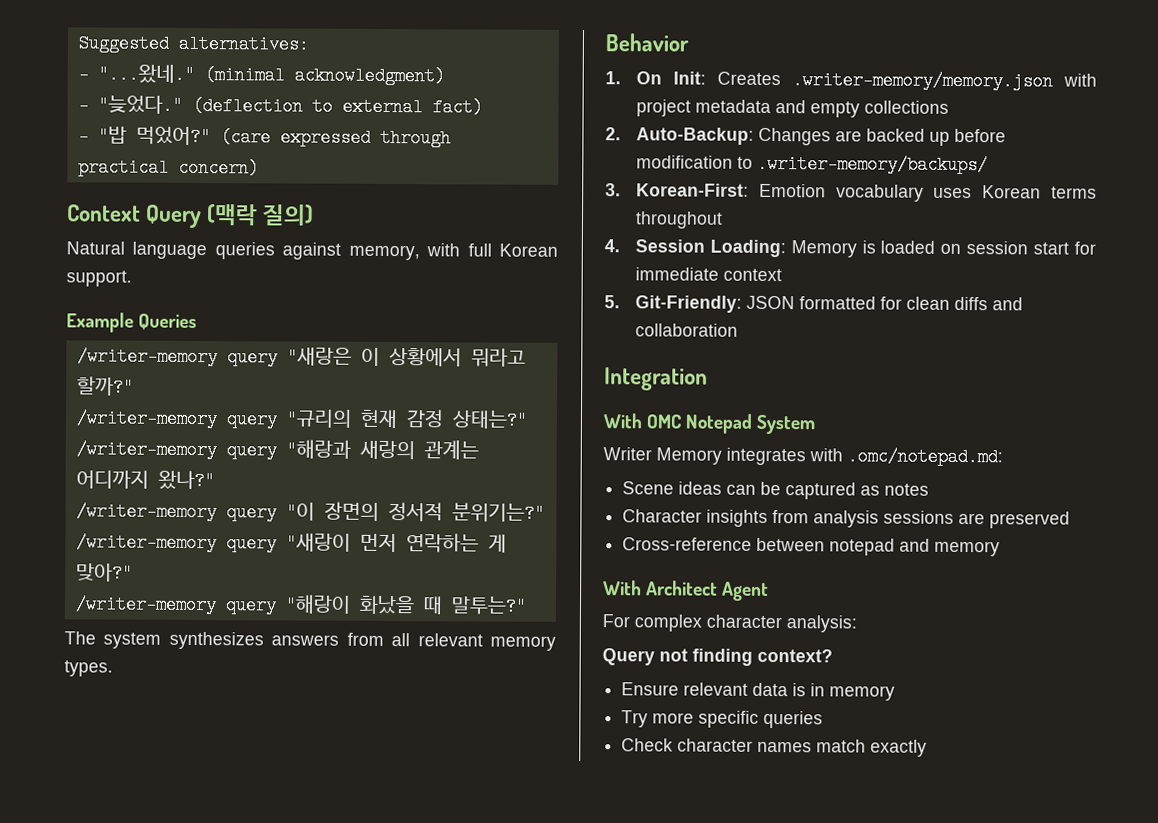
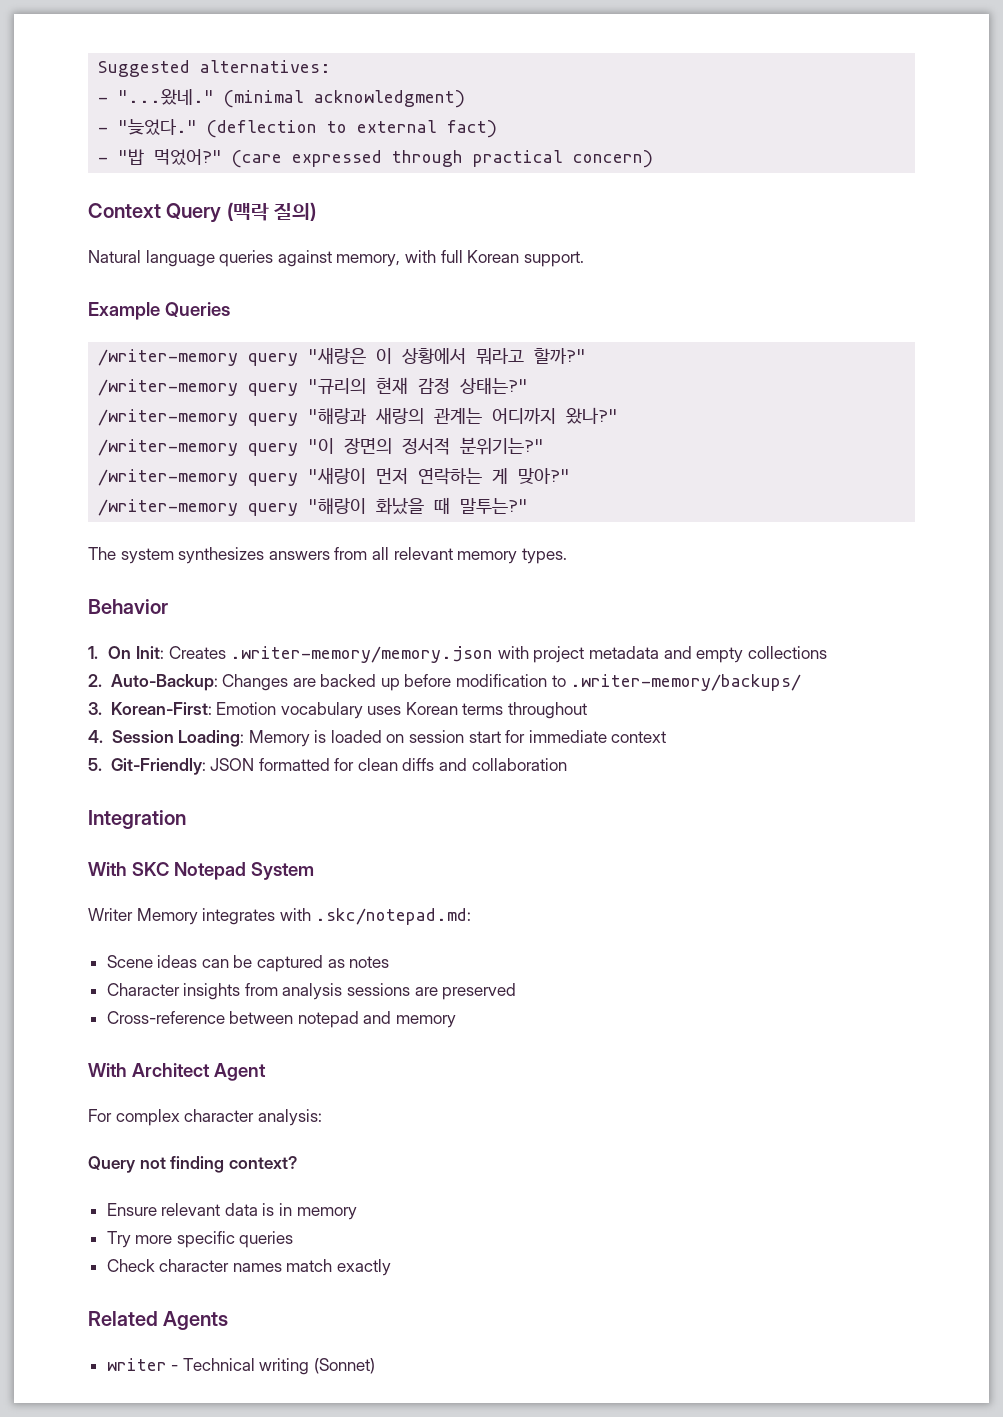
- With OMC Notepad System
+ With SKC Notepad System
- Writer Memory integrates with .omc/notepad.md:
+ Writer Memory integrates with .skc/notepad.md:
+ Related Agents
+ writer - Technical writing (Sonnet)

